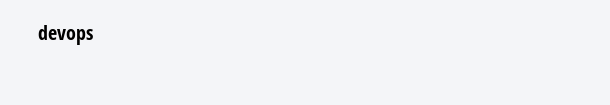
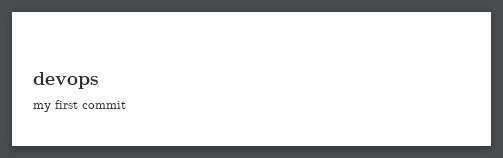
+ my first commit

